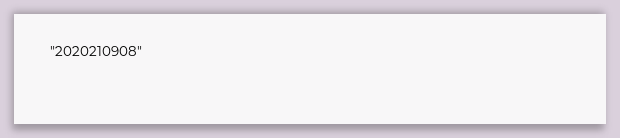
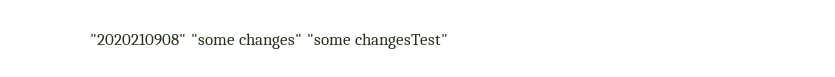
- "2020210908"
+ "2020210908" "some changes" "some changesTest"

